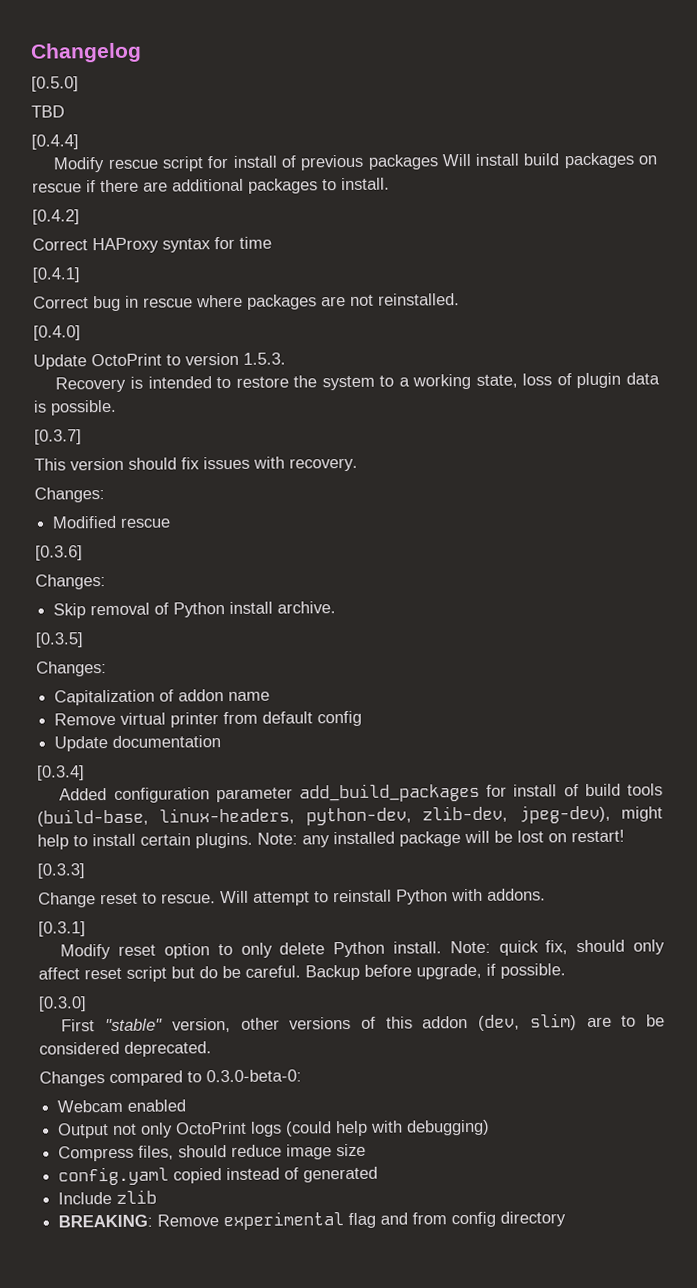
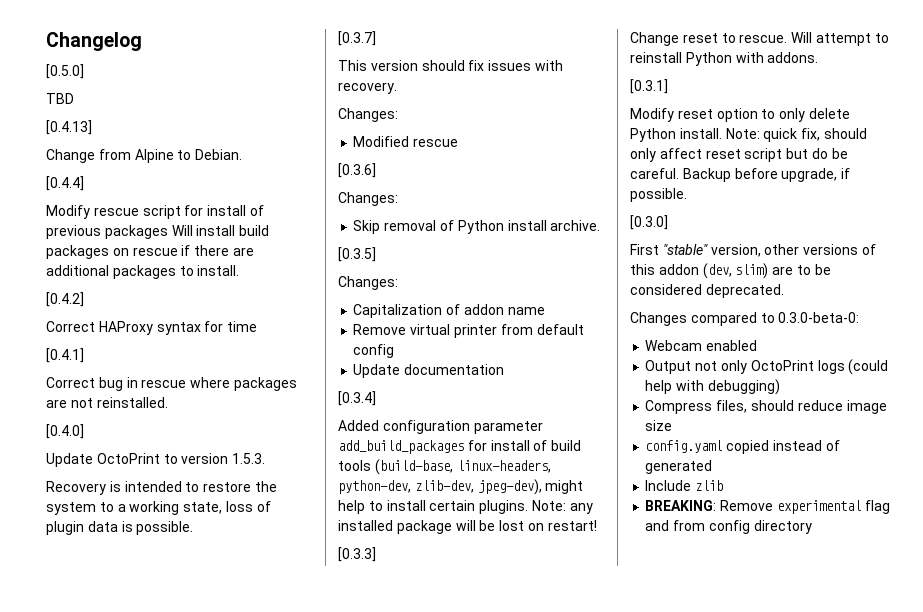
+ [0.4.13]
+ Change from Alpine to Debian.

